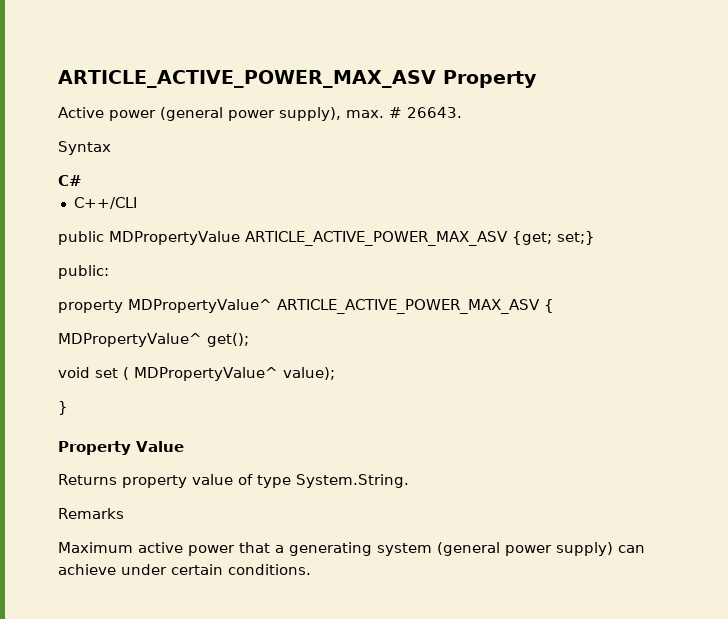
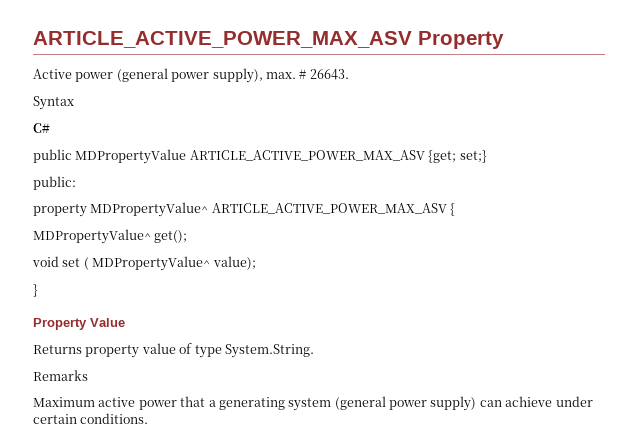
- C++/CLI

